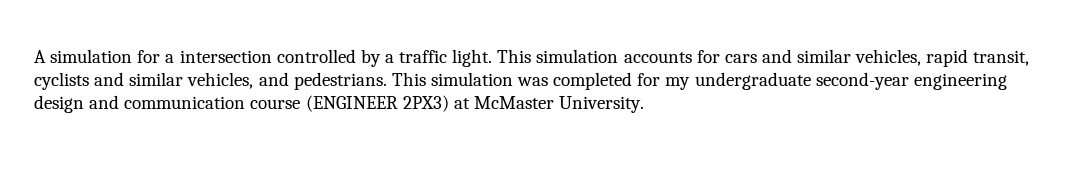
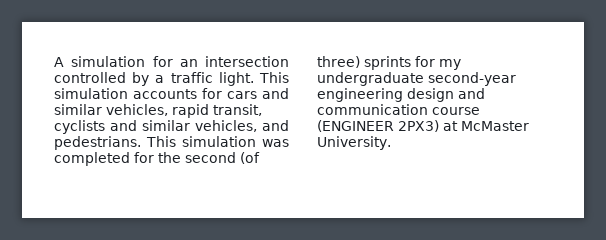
- A simulation for a intersection controlled by a traffic light.
+ A simulation for an intersection controlled by a traffic light.
- This simulation was completed for my undergraduate second-year engineering design and communication course (ENGINEER 2PX3) at McMaster University.
+ This simulation was completed for the second (of three) sprints for my undergraduate second-year engineering design and communication course (ENGINEER 2PX3) at McMaster University.

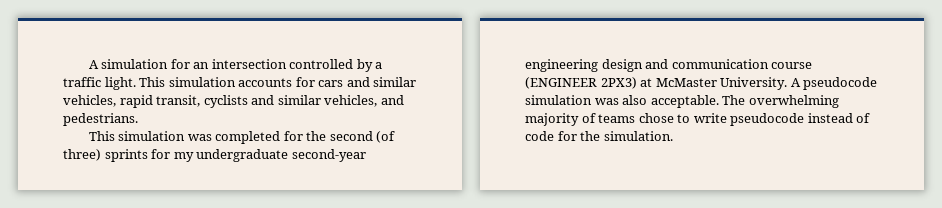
- This simulation accounts for cars and similar vehicles, rapid transit, cyclists and similar vehicles, and pedestrians. This simulation was completed for the second (of three) sprints for my undergraduate second-year engineering design and communication course (ENGINEER 2PX3) at McMaster University.
+ This simulation accounts for cars and similar vehicles, rapid transit, cyclists and similar vehicles, and pedestrians.
+ This simulation was completed for the second (of three) sprints for my undergraduate second-year engineering design and communication course (ENGINEER 2PX3) at McMaster University.
+ A pseudocode simulation was also acceptable. The overwhelming majority of teams chose to write pseudocode instead of code for the simulation.

